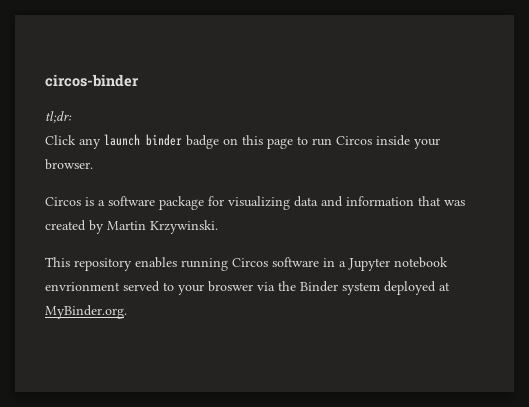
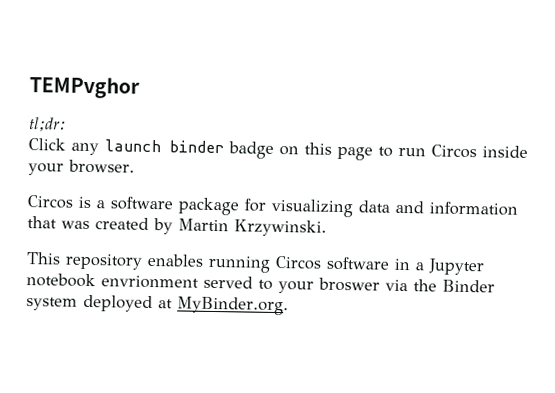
- circos-binder
+ TEMPvghor

